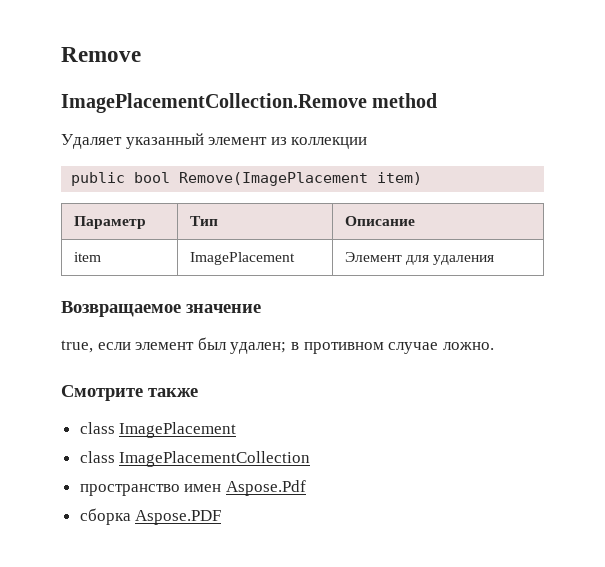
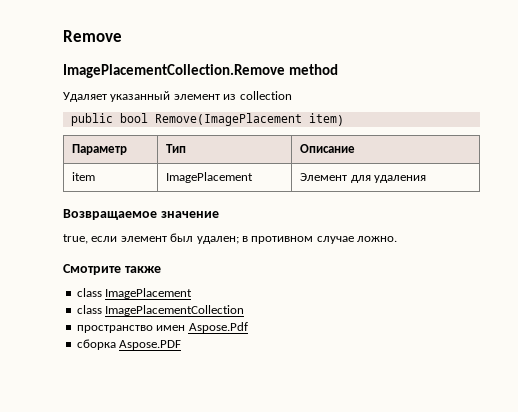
- Удаляет указанный элемент из коллекции
+ Удаляет указанный элемент из collection

